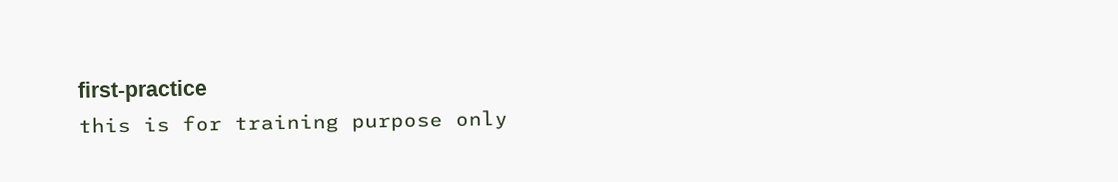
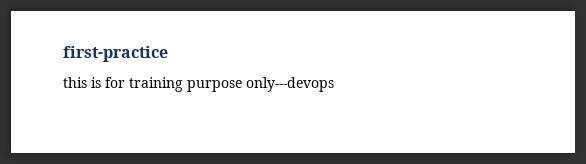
- this is for training purpose only
+ this is for training purpose only---devops

